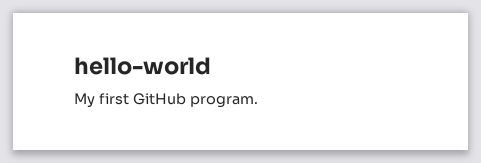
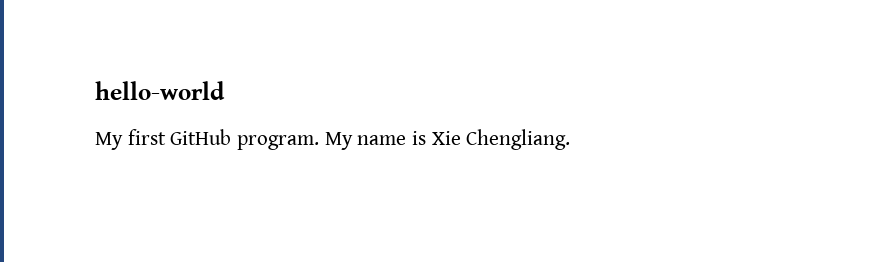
+ My name is Xie Chengliang.

